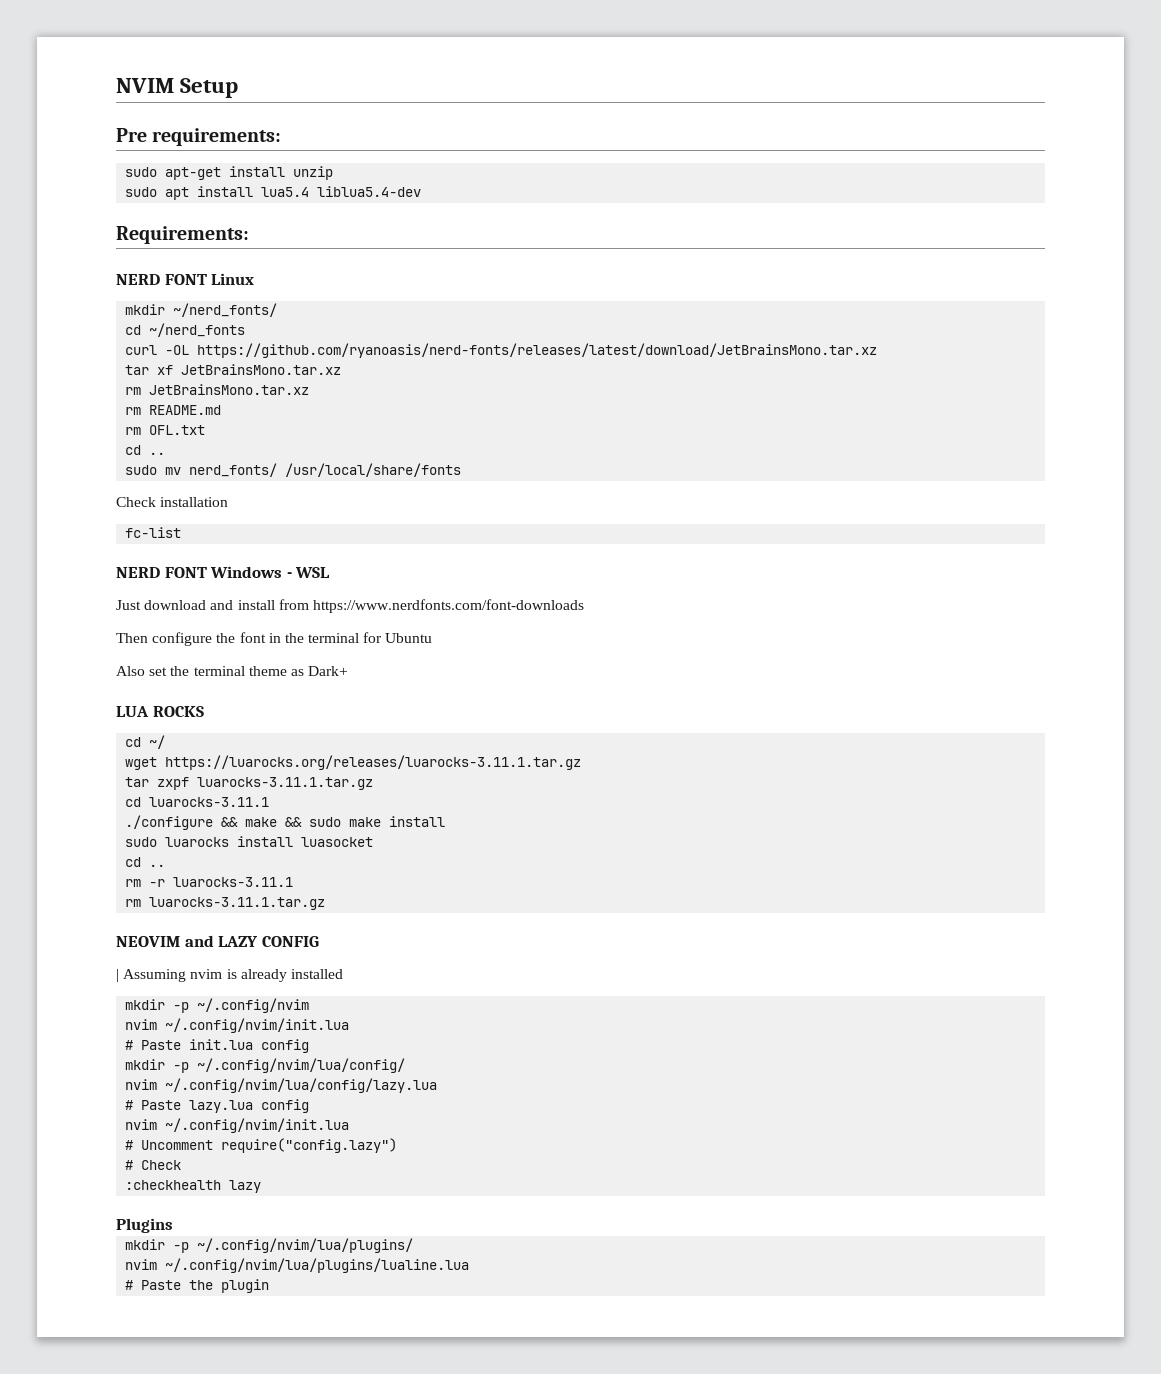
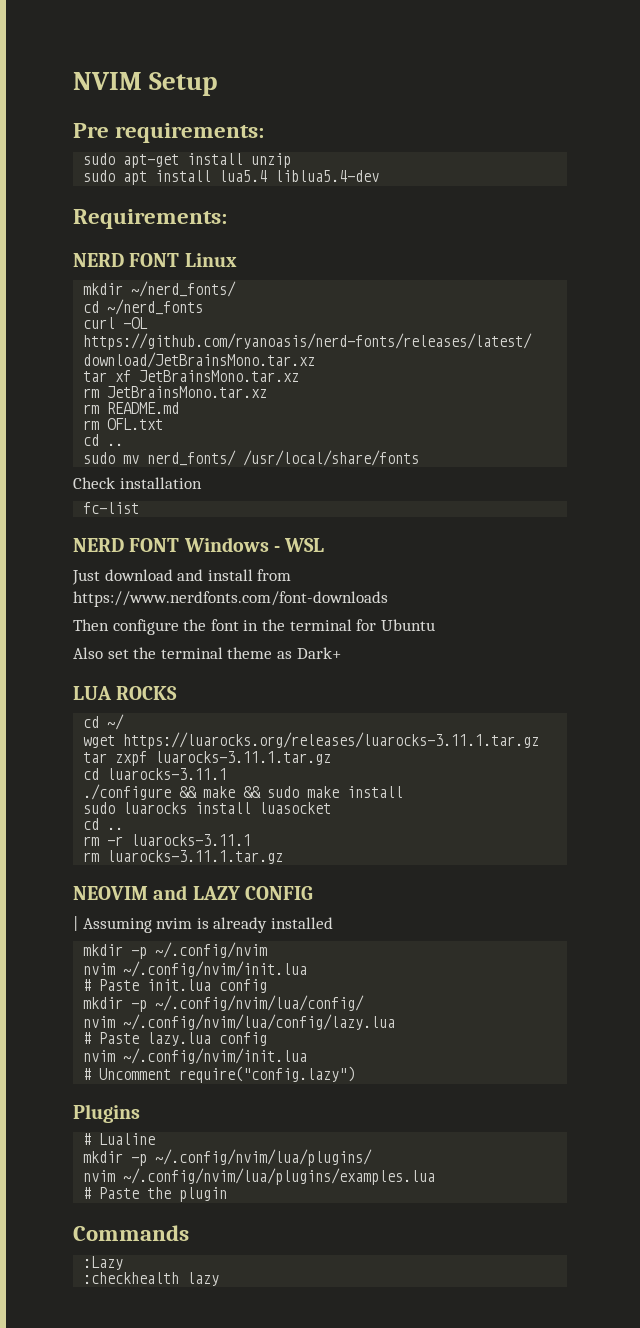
- # Check
- :checkhealth lazy
  Plugins
+ # Lualine
- nvim ~/.config/nvim/lua/plugins/lualine.lua
+ nvim ~/.config/nvim/lua/plugins/examples.lua
+ Commands
+ :Lazy
+ :checkhealth lazy

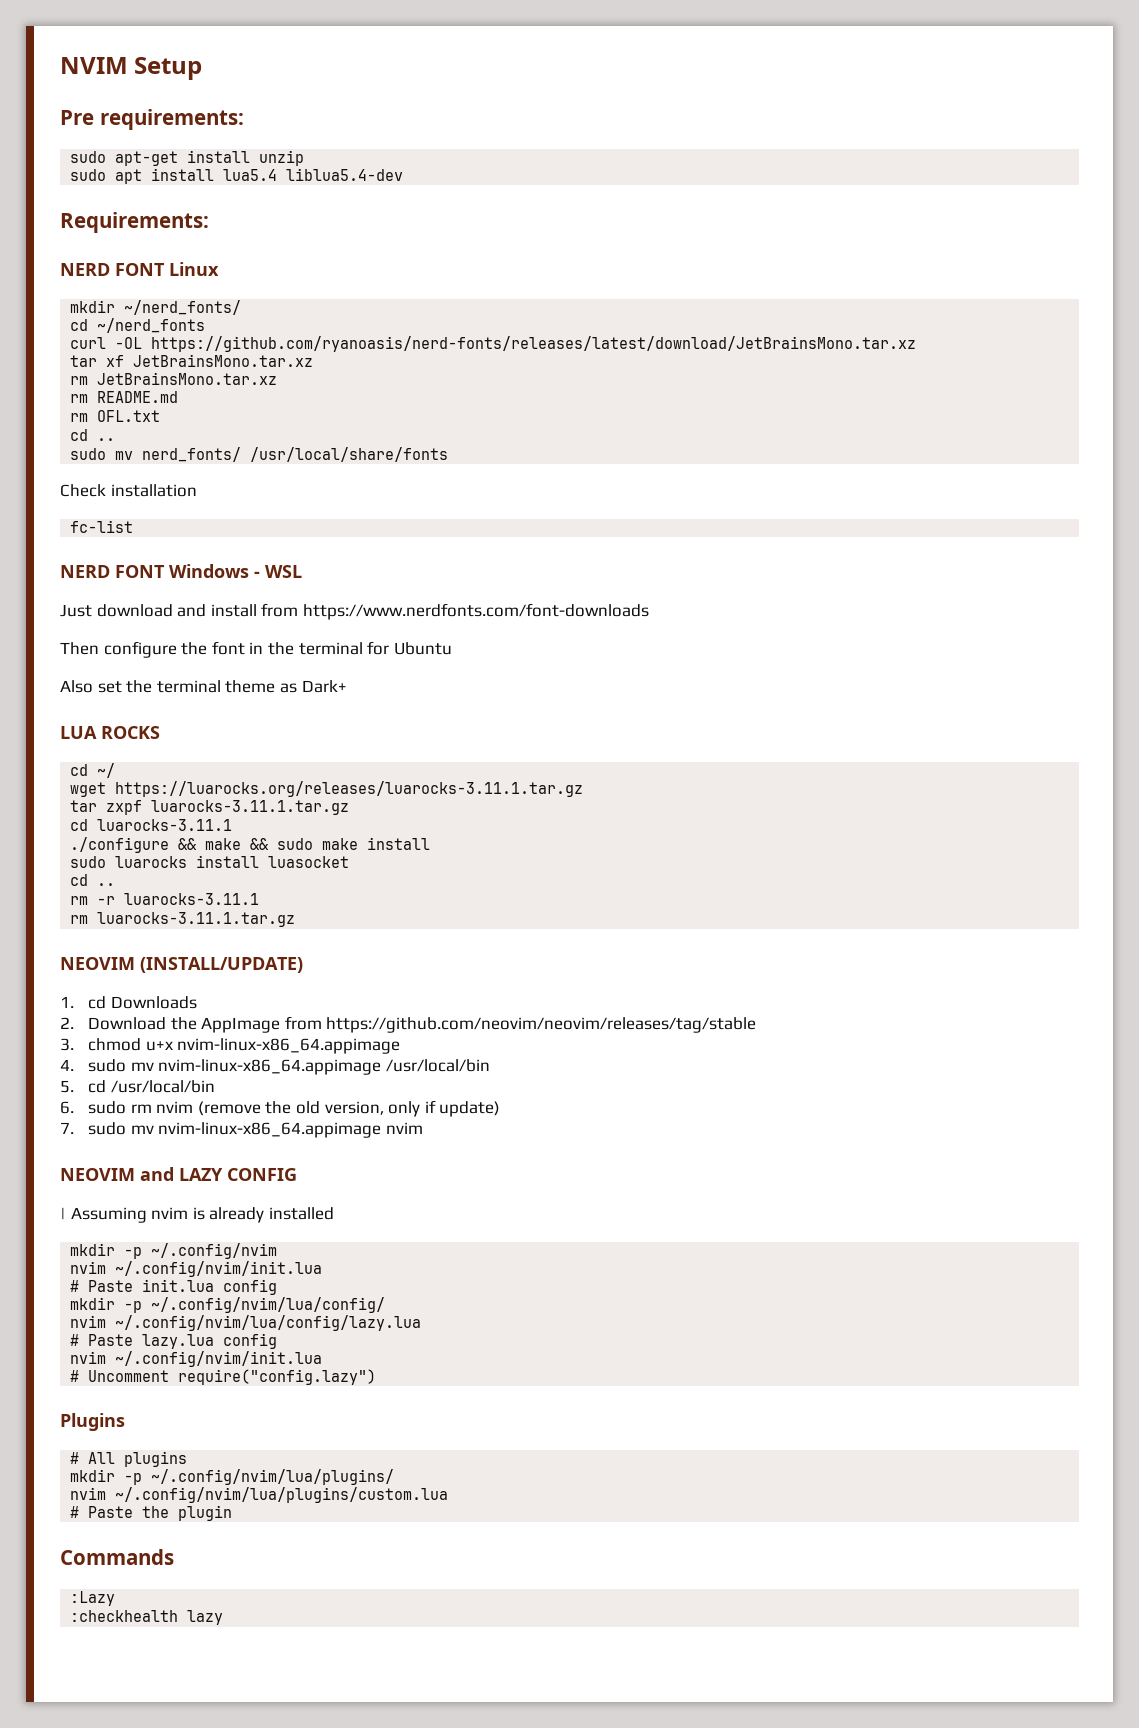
+ NEOVIM (INSTALL/UPDATE)
+ 1. cd Downloads
+ 2. Download the AppImage from https://github.com/neovim/neovim/releases/tag/stable
+ 3. chmod u+x nvim-linux-x86_64.appimage
+ 4. sudo mv nvim-linux-x86_64.appimage /usr/local/bin
+ 5. cd /usr/local/bin
+ 6. sudo rm nvim (remove the old version, only if update)
+ 7. sudo mv nvim-linux-x86_64.appimage nvim
- # Lualine
+ # All plugins
- nvim ~/.config/nvim/lua/plugins/examples.lua
+ nvim ~/.config/nvim/lua/plugins/custom.lua

